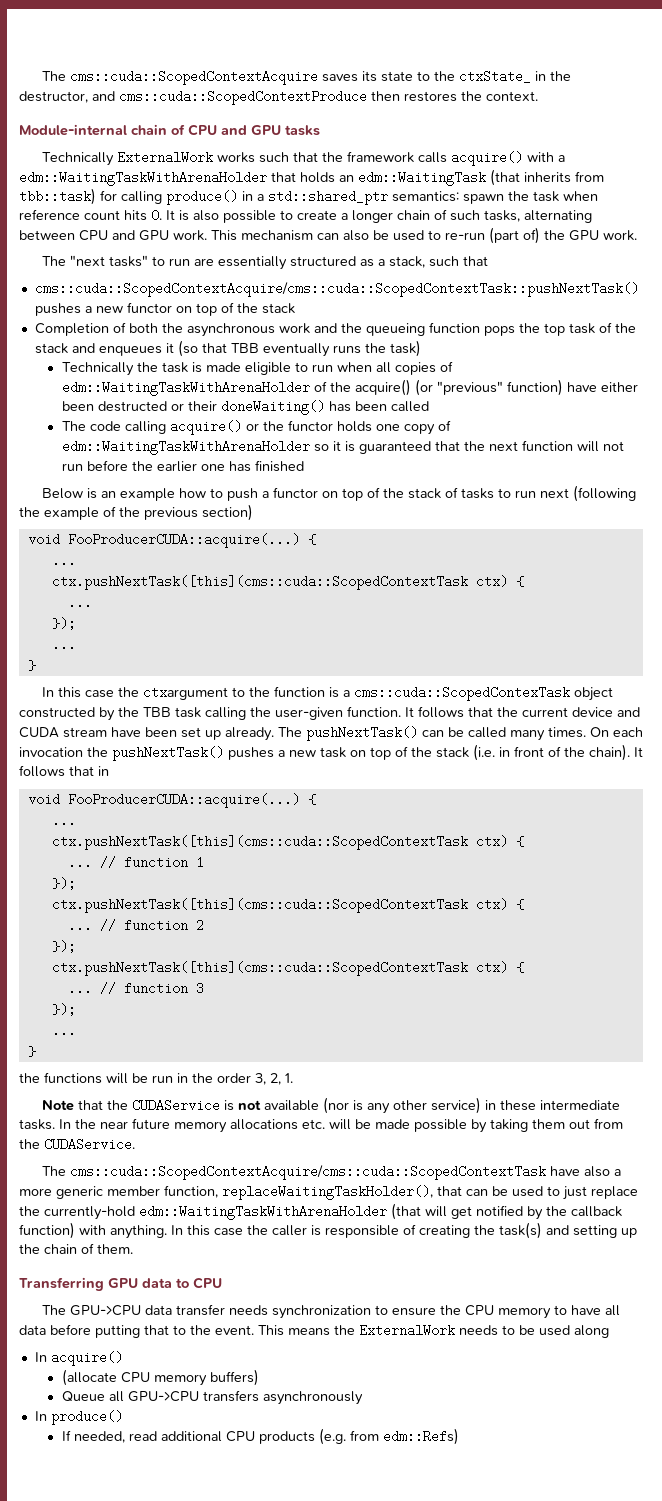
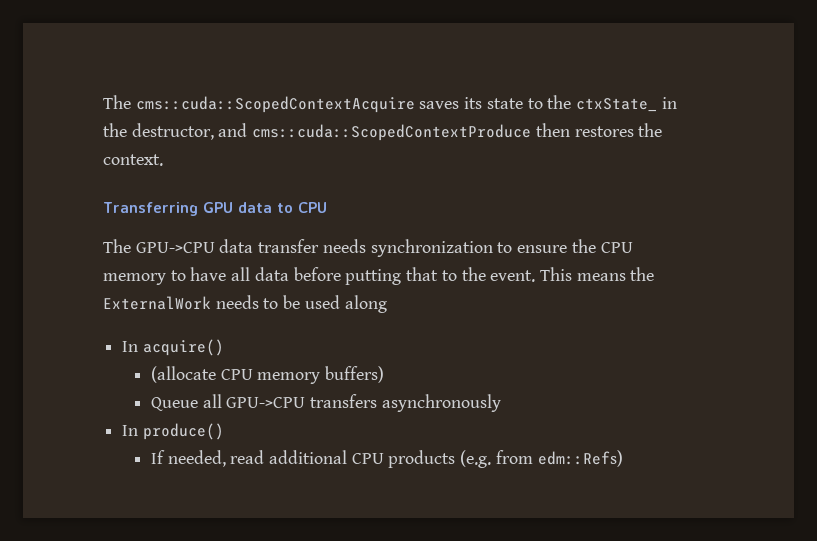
- Module-internal chain of CPU and GPU tasks
- Technically ExternalWork works such that the framework calls acquire() with a edm::WaitingTaskWithArenaHolder that holds an edm::WaitingTask (that inherits from tbb::task) for calling produce() in a std::shared_ptr semantics: spawn the task when reference count hits 0. It is also possible to create a longer chain of such tasks, alternating between CPU and GPU work. This mechanism can also be used to re-run (part of) the GPU work.
- The "next tasks" to run are essentially structured as a stack, such that
- cms::cuda::ScopedContextAcquire/cms::cuda::ScopedContextTask::pushNextTask() pushes a new functor on top of the stack
- Completion of both the asynchronous work and the queueing function pops the top task of the stack and enqueues it (so that TBB eventually runs the task)
- Technically the task is made eligible to run when all copies of edm::WaitingTaskWithArenaHolder of the acquire() (or "previous" function) have either been destructed or their doneWaiting() has been called
- The code calling acquire() or the functor holds one copy of edm::WaitingTaskWithArenaHolder so it is guaranteed that the next function will not run before the earlier one has finished
- Below is an example how to push a functor on top of the stack of tasks to run next (following the example of the previous section)
- void FooProducerCUDA::acquire(...) {
- ...
- ctx.pushNextTask([this](cms::cuda::ScopedContextTask ctx) {
- ...
- });
- ...
- }
- In this case the ctxargument to the function is a cms::cuda::ScopedContexTask object constructed by the TBB task calling the user-given function. It follows that the current device and CUDA stream have been set up already. The pushNextTask() can be called many times. On each invocation the pushNextTask() pushes a new task on top of the stack (i.e. in front of the chain). It follows that in
- void FooProducerCUDA::acquire(...) {
- ...
- ctx.pushNextTask([this](cms::cuda::ScopedContextTask ctx) {
- ... // function 1
- });
- ctx.pushNextTask([this](cms::cuda::ScopedContextTask ctx) {
- ... // function 2
- });
- ctx.pushNextTask([this](cms::cuda::ScopedContextTask ctx) {
- ... // function 3
- });
- ...
- }
- the functions will be run in the order 3, 2, 1.
- Note that the CUDAService is not available (nor is any other service) in these intermediate tasks. In the near future memory allocations etc. will be made possible by taking them out from the CUDAService.
- The cms::cuda::ScopedContextAcquire/cms::cuda::ScopedContextTask have also a more generic member function, replaceWaitingTaskHolder(), that can be used to just replace the currently-hold edm::WaitingTaskWithArenaHolder (that will get notified by the callback function) with anything. In this case the caller is responsible of creating the task(s) and setting up the chain of them.

